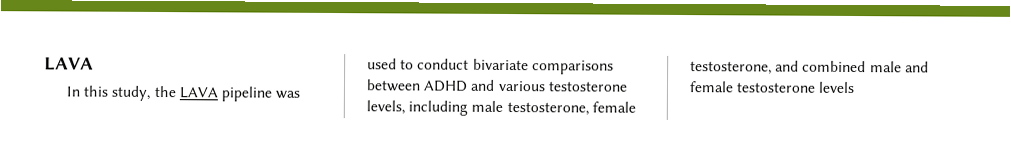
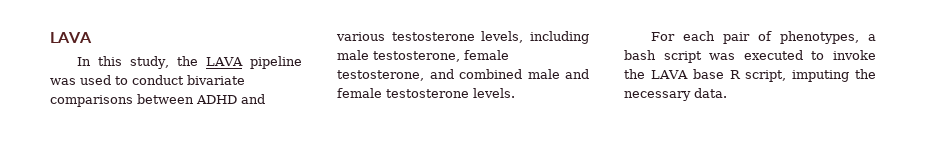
- In this study, the LAVA pipeline was used to conduct bivariate comparisons between ADHD and various testosterone levels, including male testosterone, female testosterone, and combined male and female testosterone levels
+ In this study, the LAVA pipeline was used to conduct bivariate comparisons between ADHD and various testosterone levels, including male testosterone, female testosterone, and combined male and female testosterone levels.
+ For each pair of phenotypes, a bash script was executed to invoke the LAVA base R script, imputing the necessary data.

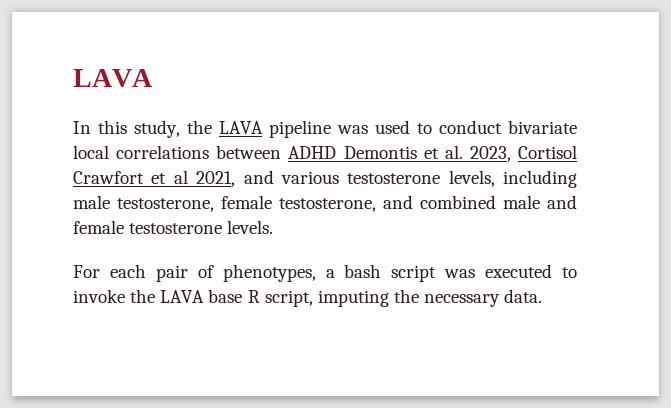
- In this study, the LAVA pipeline was used to conduct bivariate comparisons between ADHD and various testosterone levels, including male testosterone, female testosterone, and combined male and female testosterone levels.
+ In this study, the LAVA pipeline was used to conduct bivariate local correlations between ADHD Demontis et al. 2023, Cortisol Crawfort et al 2021, and various testosterone levels, including male testosterone, female testosterone, and combined male and female testosterone levels.

